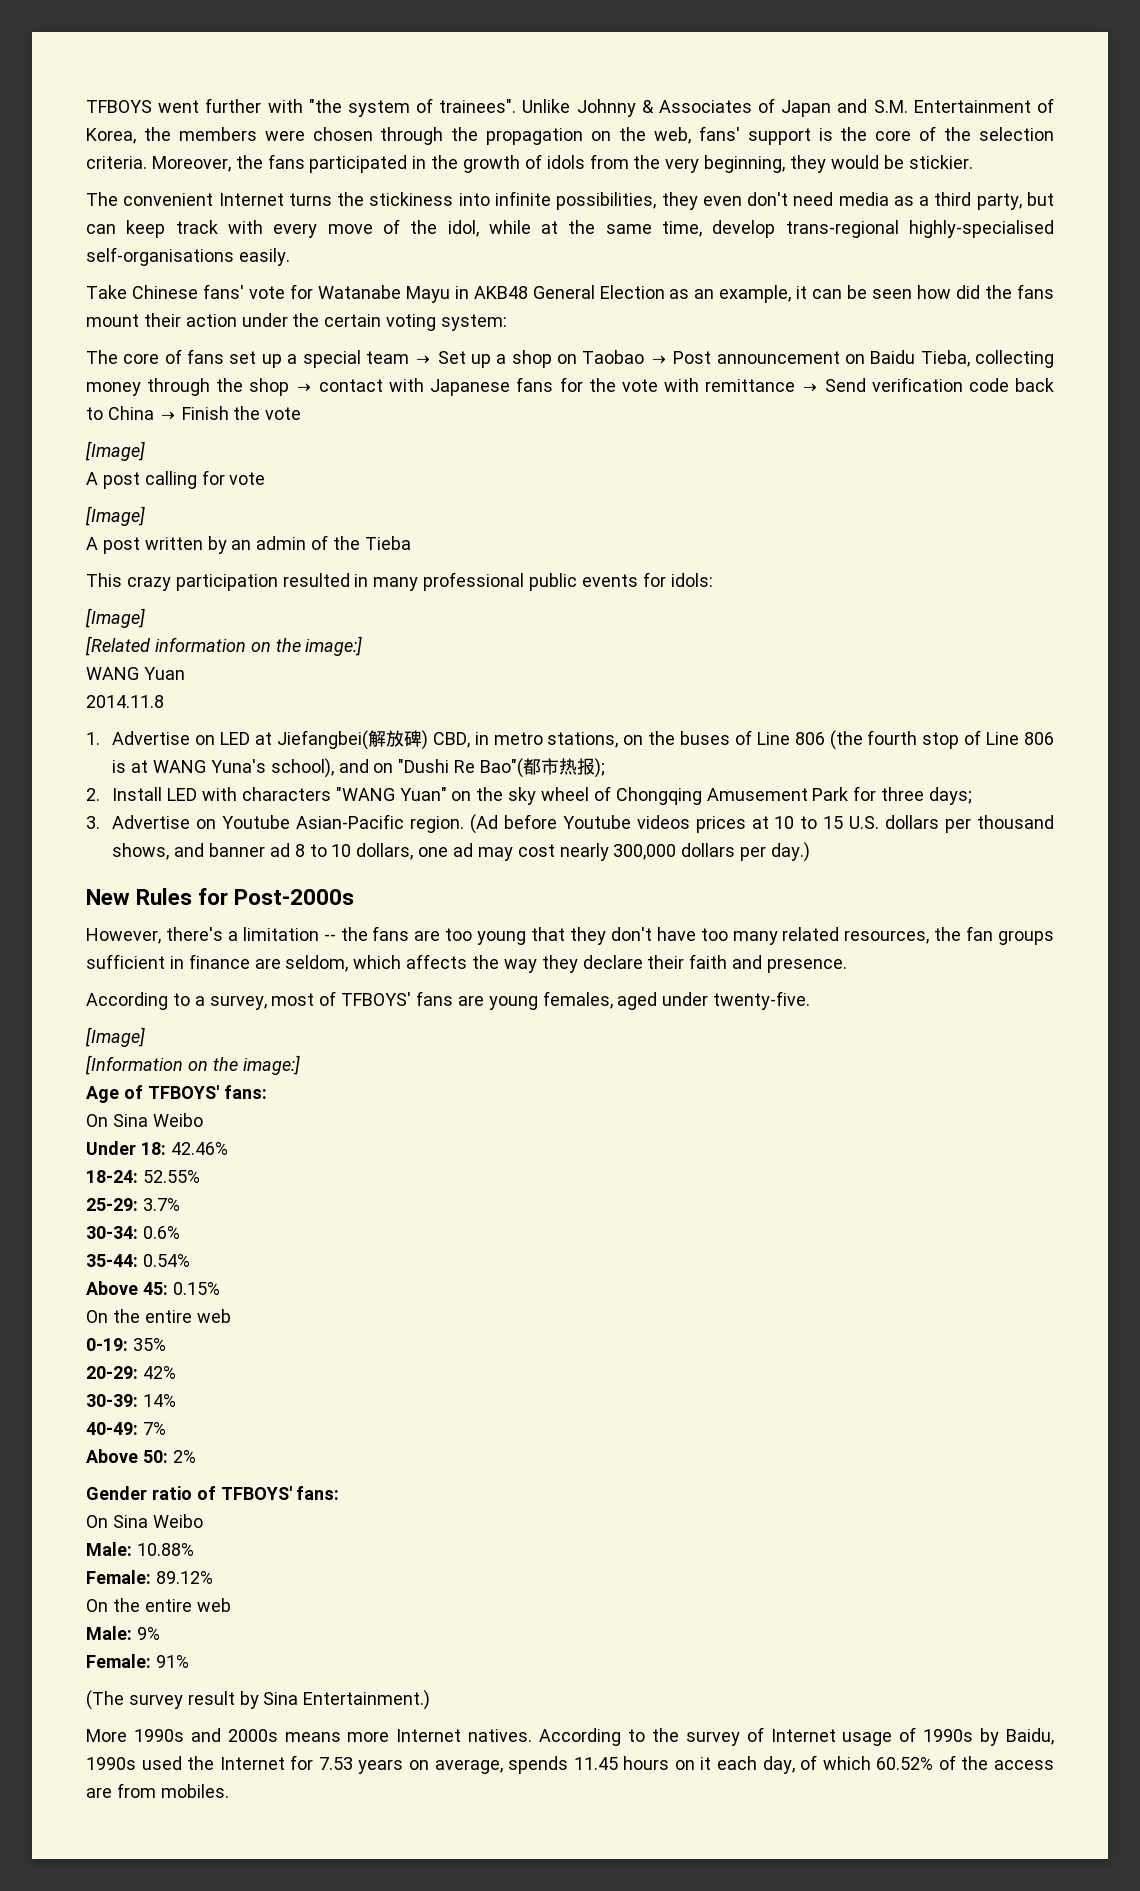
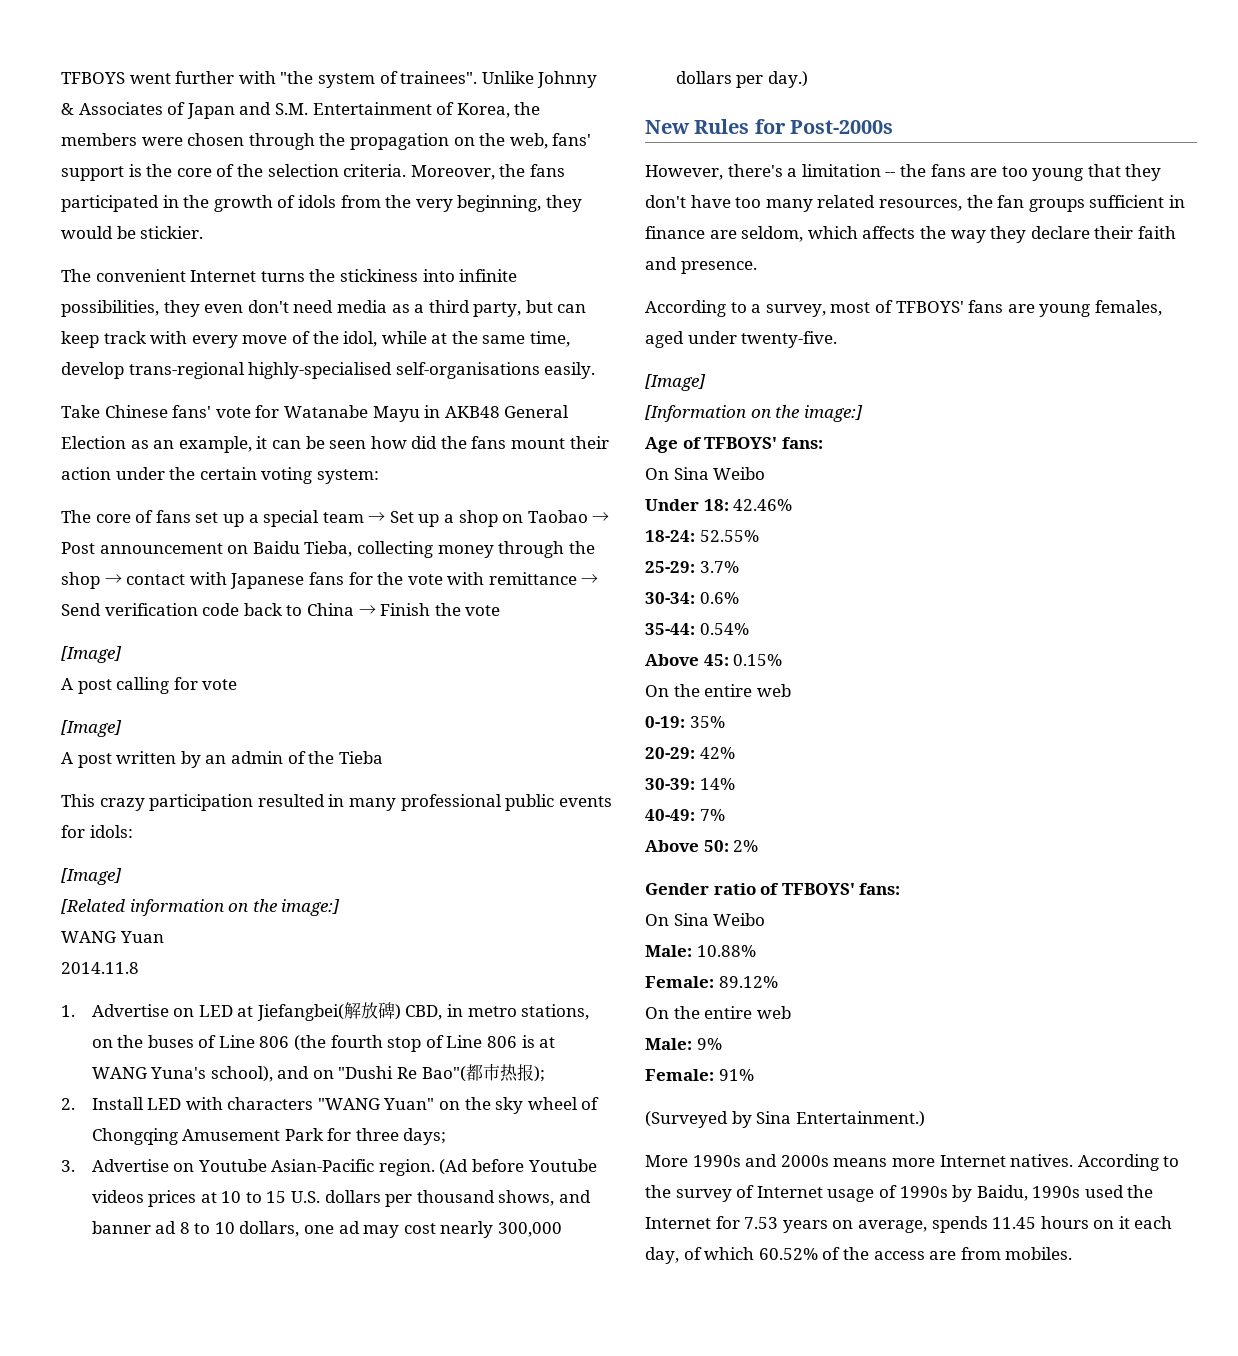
- (The survey result by Sina Entertainment.)
+ (Surveyed by Sina Entertainment.)

